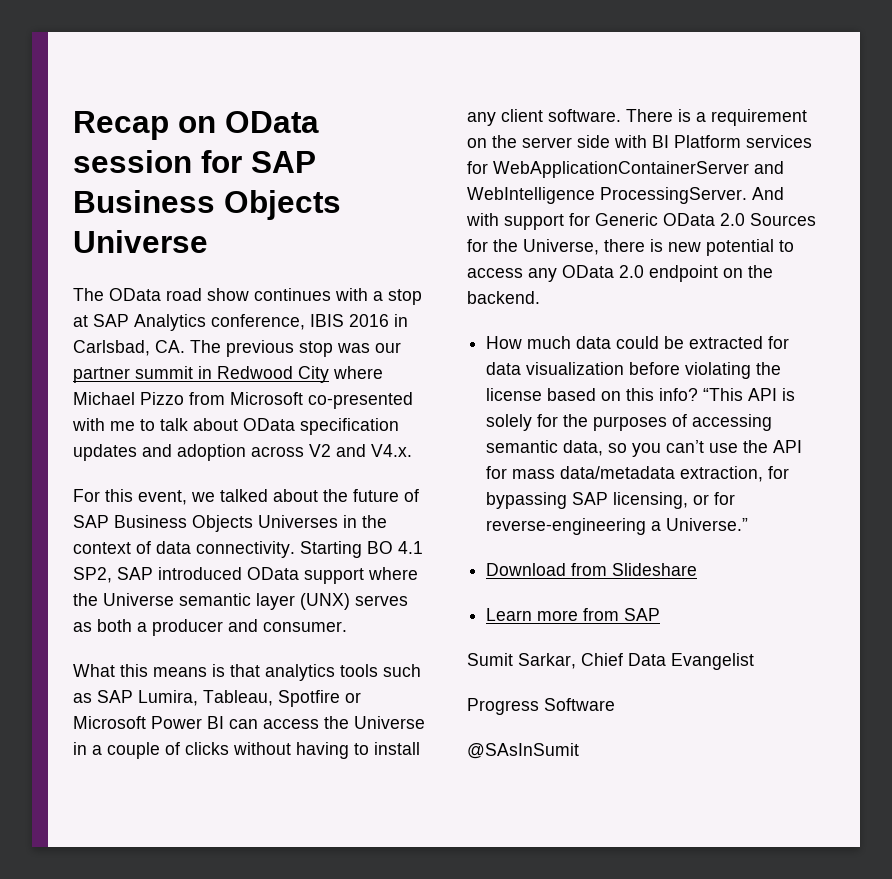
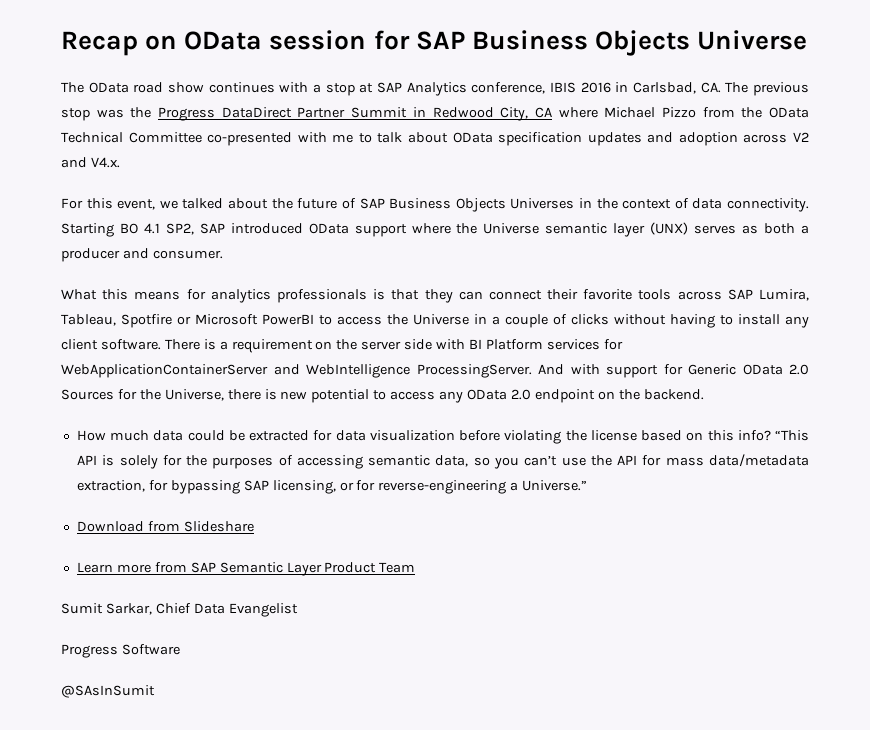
- The OData road show continues with a stop at SAP Analytics conference, IBIS 2016 in Carlsbad, CA. The previous stop was our partner summit in Redwood City where Michael Pizzo from Microsoft co-presented with me to talk about OData specification updates and adoption across V2 and V4.x.
+ The OData road show continues with a stop at SAP Analytics conference, IBIS 2016 in Carlsbad, CA. The previous stop was the Progress DataDirect Partner Summit in Redwood City, CA where Michael Pizzo from the OData Technical Committee co-presented with me to talk about OData specification updates and adoption across V2 and V4.x.
- What this means is that analytics tools such as SAP Lumira, Tableau, Spotfire or Microsoft Power BI can access the Universe in a couple of clicks without having to install any client software.
+ What this means for analytics professionals is that they can connect their favorite tools across SAP Lumira, Tableau, Spotfire or Microsoft PowerBI to access the Universe in a couple of clicks without having to install any client software.
- Learn more from SAP
+ Learn more from SAP Semantic Layer Product Team

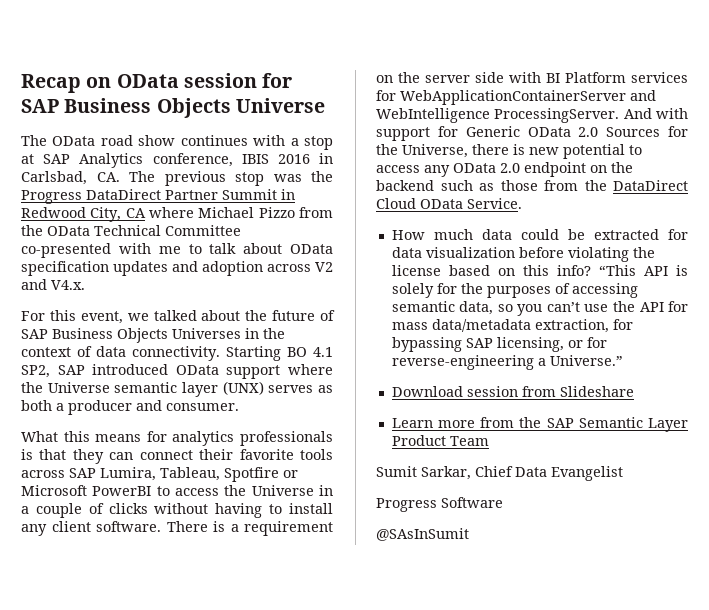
- And with support for Generic OData 2.0 Sources for the Universe, there is new potential to access any OData 2.0 endpoint on the backend.
+ And with support for Generic OData 2.0 Sources for the Universe, there is new potential to access any OData 2.0 endpoint on the backend such as those from the DataDirect Cloud OData Service.
- Download from Slideshare
+ Download session from Slideshare
- Learn more from SAP Semantic Layer Product Team
+ Learn more from the SAP Semantic Layer Product Team

